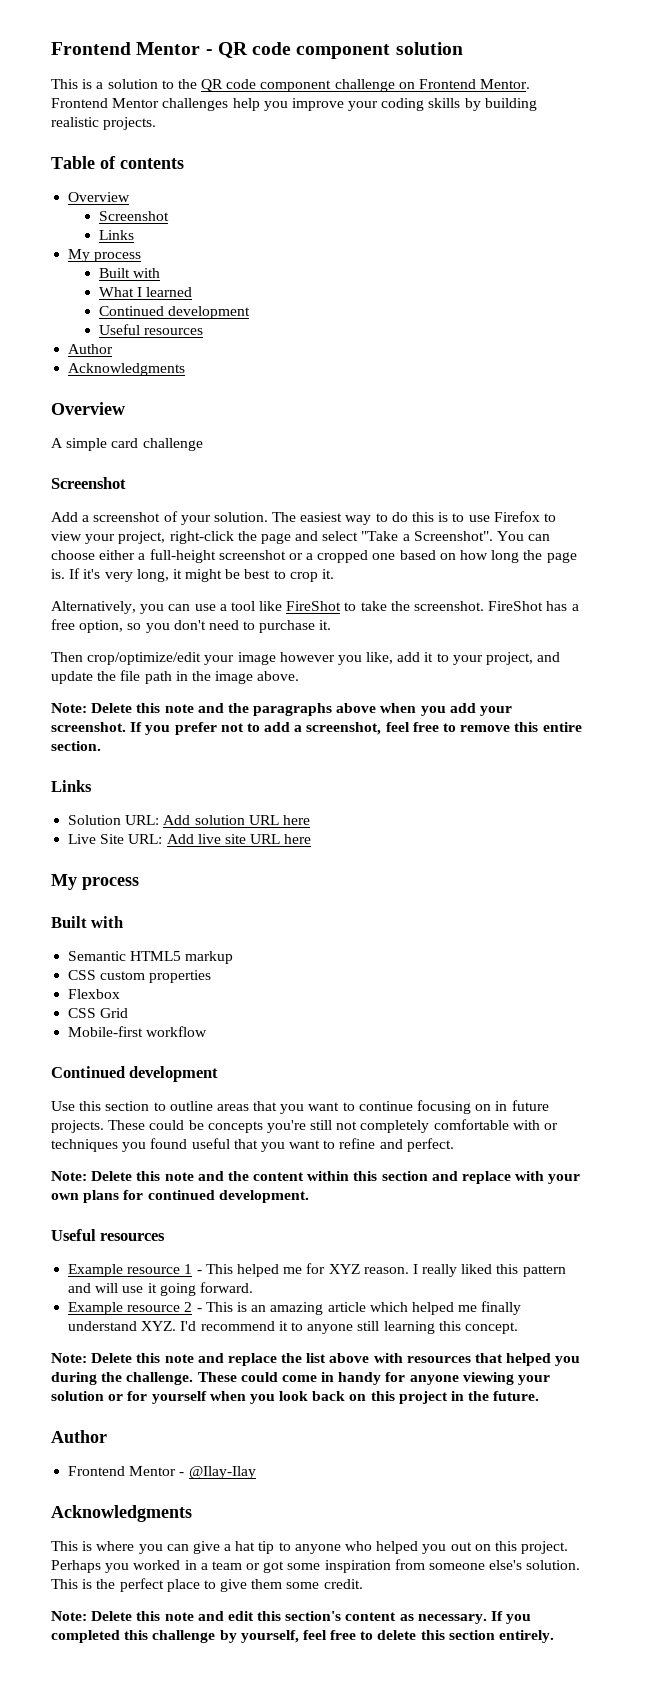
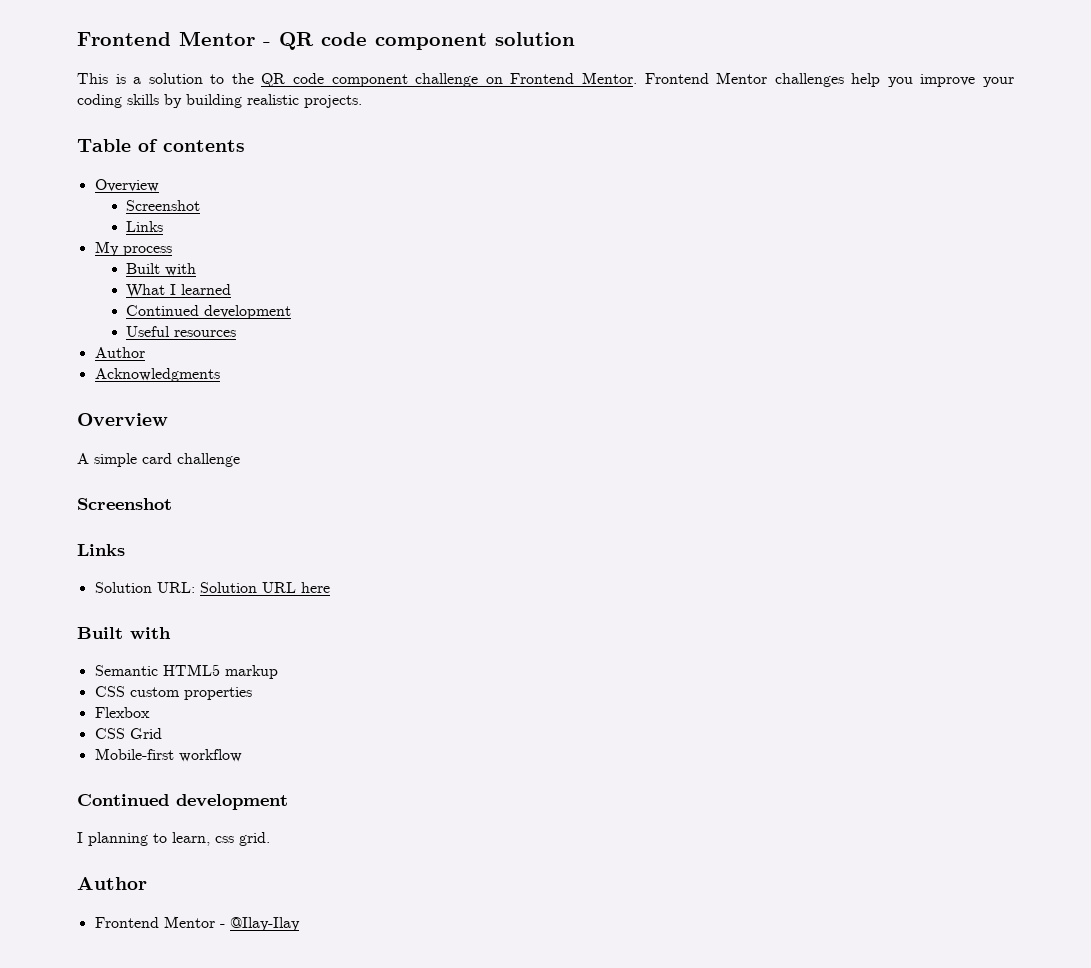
- Add a screenshot of your solution. The easiest way to do this is to use Firefox to view your project, right-click the page and select "Take a Screenshot". You can choose either a full-height screenshot or a cropped one based on how long the page is. If it's very long, it might be best to crop it.
- Alternatively, you can use a tool like FireShot to take the screenshot. FireShot has a free option, so you don't need to purchase it.
- Then crop/optimize/edit your image however you like, add it to your project, and update the file path in the image above.
- Note: Delete this note and the paragraphs above when you add your screenshot. If you prefer not to add a screenshot, feel free to remove this entire section.
- Solution URL: Add solution URL here
- Live Site URL: Add live site URL here
- My process
+ Solution URL: Solution URL here
- Use this section to outline areas that you want to continue focusing on in future projects. These could be concepts you're still not completely comfortable with or techniques you found useful that you want to refine and perfect.
- Note: Delete this note and the content within this section and replace with your own plans for continued development.
- Useful resources
- Example resource 1 - This helped me for XYZ reason. I really liked this pattern and will use it going forward.
- Example resource 2 - This is an amazing article which helped me finally understand XYZ. I'd recommend it to anyone still learning this concept.
- Note: Delete this note and replace the list above with resources that helped you during the challenge. These could come in handy for anyone viewing your solution or for yourself when you look back on this project in the future.
+ I planning to learn, css grid.
  Frontend Mentor - @Ilay-Ilay
- Acknowledgments
- This is where you can give a hat tip to anyone who helped you out on this project. Perhaps you worked in a team or got some inspiration from someone else's solution. This is the perfect place to give them some credit.
- Note: Delete this note and edit this section's content as necessary. If you completed this challenge by yourself, feel free to delete this section entirely.

